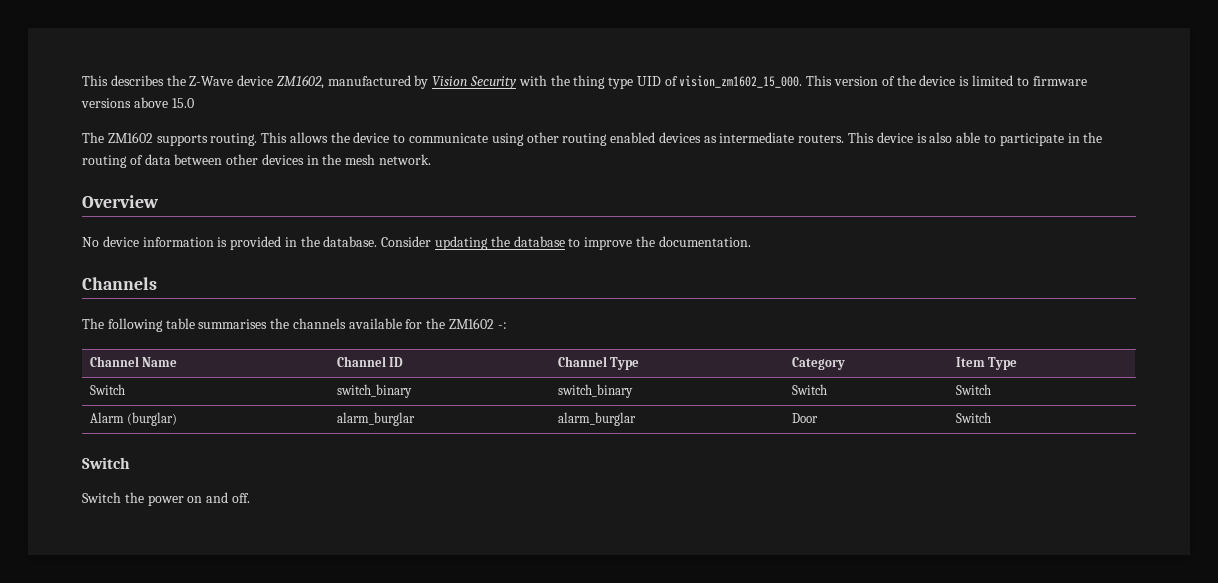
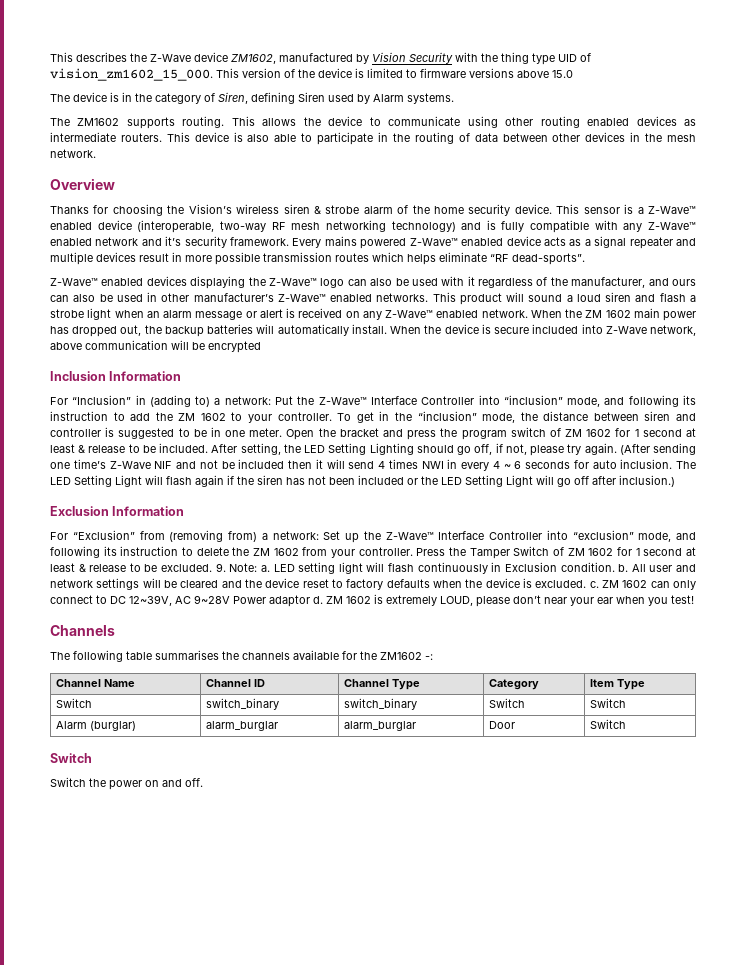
+ The device is in the category of Siren, defining Siren used by Alarm systems.
- No device information is provided in the database. Consider updating the database to improve the documentation.
+ Thanks for choosing the Vision’s wireless siren & strobe alarm of the home security device. This sensor is a Z-Wave™ enabled device (interoperable, two-way RF mesh networking technology) and is fully compatible with any Z-Wave™ enabled network and it’s security framework. Every mains powered Z-Wave™ enabled device acts as a signal repeater and multiple devices result in more possible transmission routes which helps eliminate “RF dead-sports”.
+ Z-Wave™ enabled devices displaying the Z-Wave™ logo can also be used with it regardless of the manufacturer, and ours can also be used in other manufacturer’s Z-Wave™ enabled networks. This product will sound a loud siren and flash a strobe light when an alarm message or alert is received on any Z-Wave™ enabled network. When the ZM 1602 main power has dropped out, the backup batteries will automatically install. When the device is secure included into Z-Wave network, above communication will be encrypted
+ Inclusion Information
+ For “Inclusion” in (adding to) a network: Put the Z-Wave™ Interface Controller into “inclusion” mode, and following its instruction to add the ZM 1602 to your controller. To get in the “inclusion” mode, the distance between siren and controller is suggested to be in one meter. Open the bracket and press the program switch of ZM 1602 for 1 second at least & release to be included. After setting, the LED Setting Lighting should go off, if not, please try again. (After sending one time’s Z-Wave NIF and not be included then it will send 4 times NWI in every 4 ~ 6 seconds for auto inclusion. The LED Setting Light will flash again if the siren has not been included or the LED Setting Light will go off after inclusion.)
+ Exclusion Information
+ For “Exclusion” from (removing from) a network: Set up the Z-Wave™ Interface Controller into “exclusion” mode, and following its instruction to delete the ZM 1602 from your controller. Press the Tamper Switch of ZM 1602 for 1 second at least & release to be excluded. 9. Note: a. LED setting light will flash continuously in Exclusion condition. b. All user and network settings will be cleared and the device reset to factory defaults when the device is excluded. c. ZM 1602 can only connect to DC 12~39V, AC 9~28V Power adaptor d. ZM 1602 is extremely LOUD, please don’t near your ear when you test!

